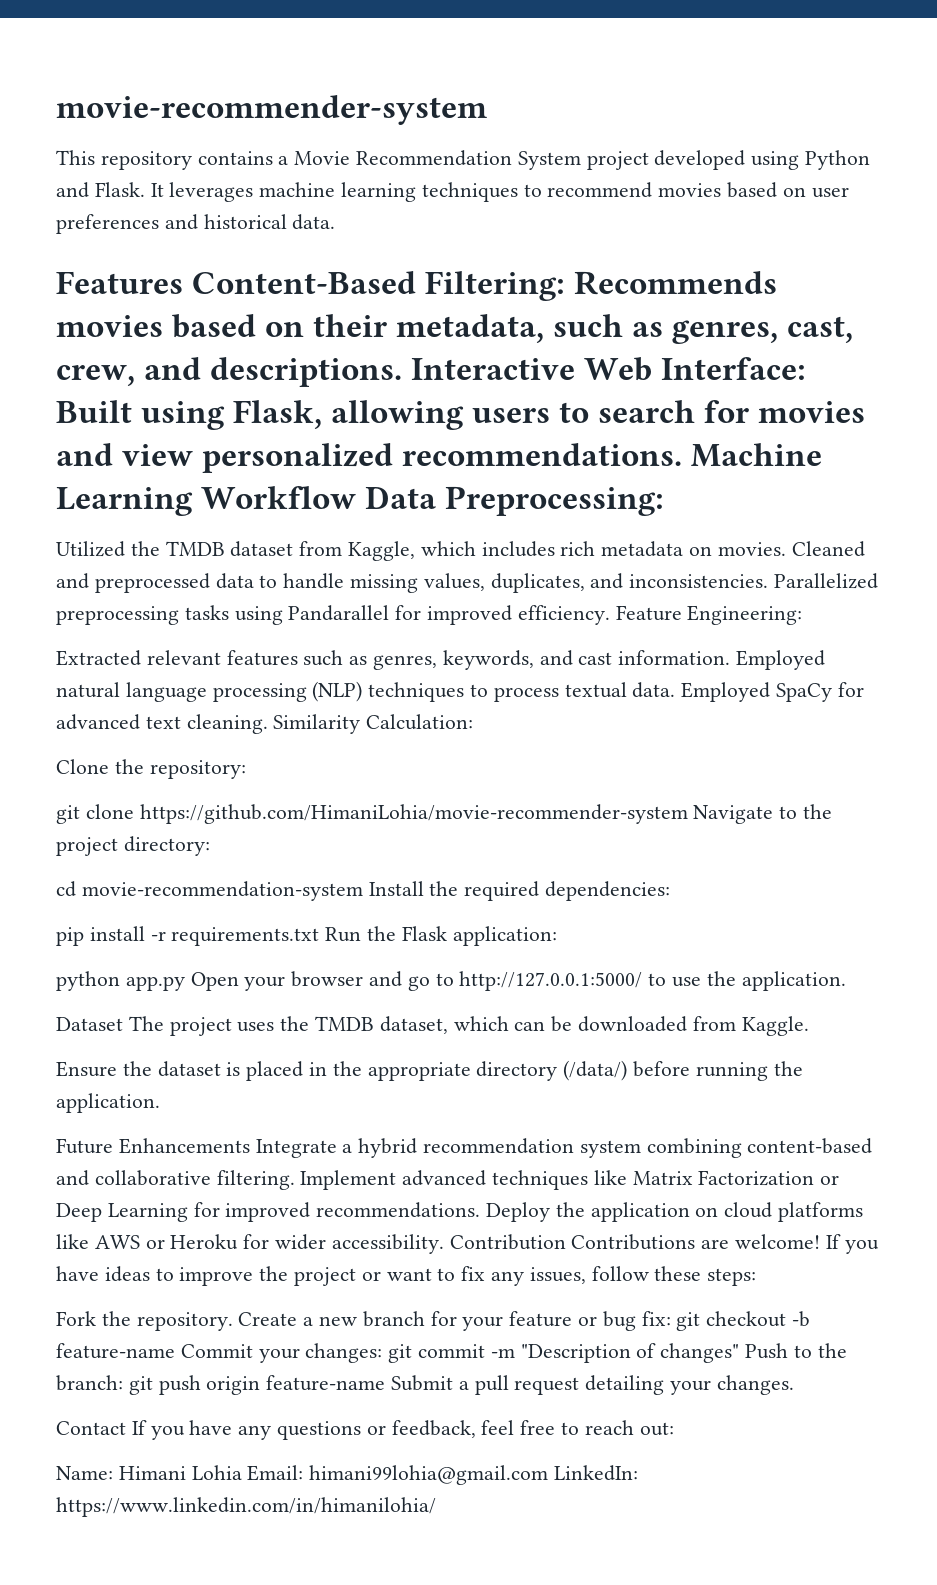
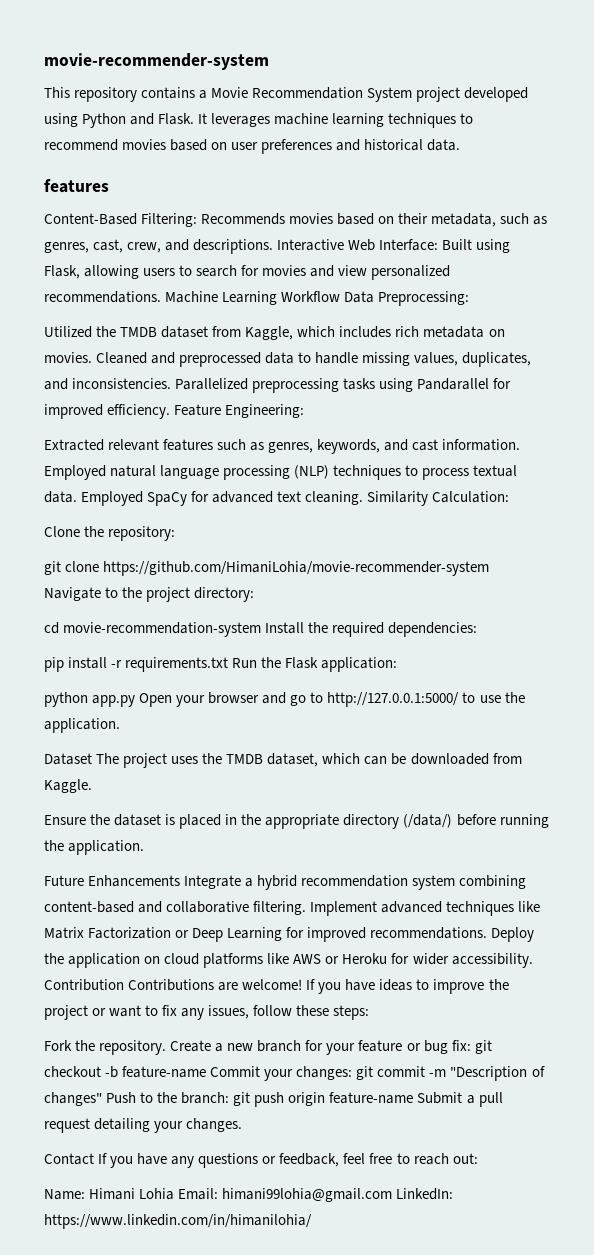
  It leverages machine learning techniques to recommend movies based on user preferences and historical data.
- Features Content-Based Filtering: Recommends movies based on their metadata, such as genres, cast, crew, and descriptions.
+ features
+ Content-Based Filtering: Recommends movies based on their metadata, such as genres, cast, crew, and descriptions.

